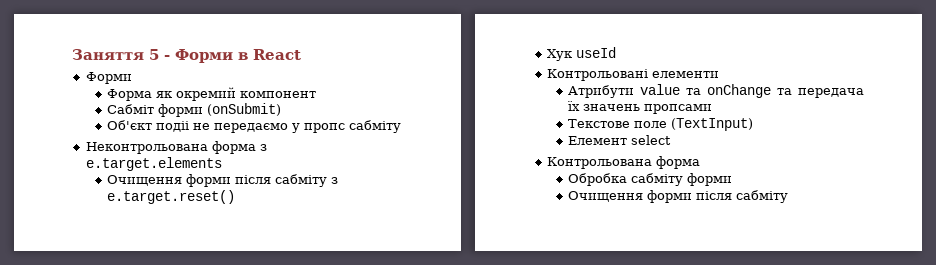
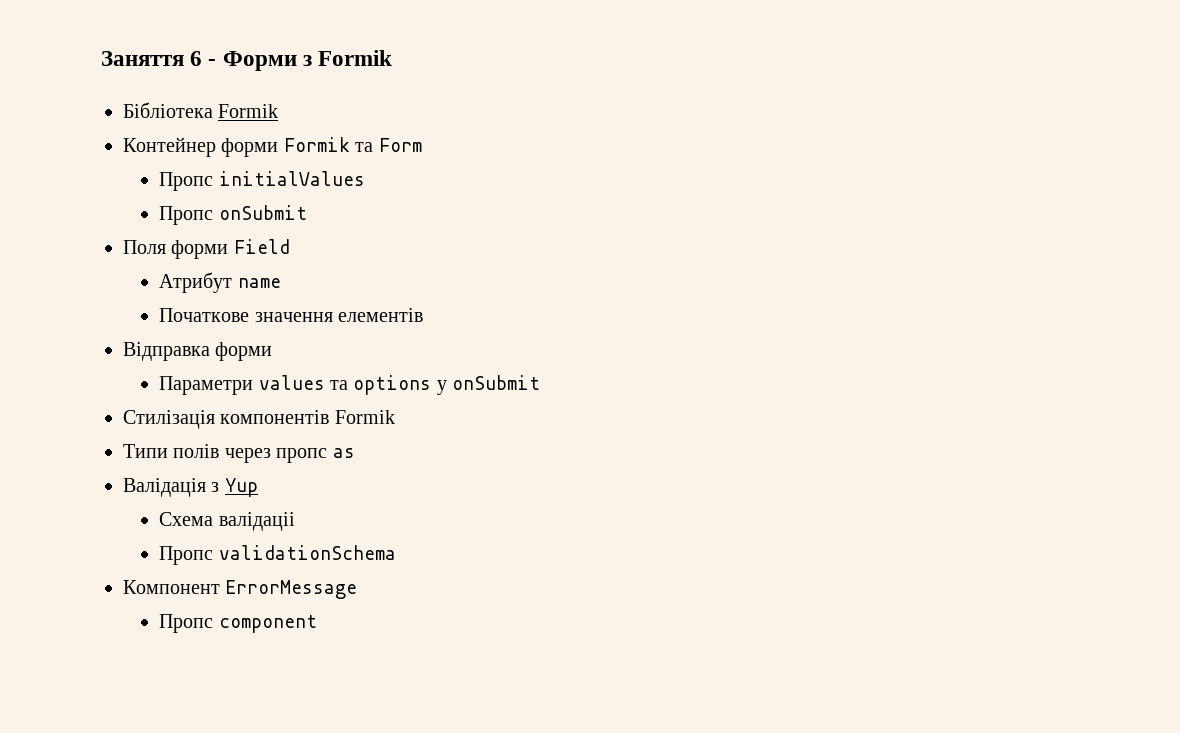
- Заняття 5 - Форми в React
- Форми
- Форма як окремий компонент
- Сабміт форми (onSubmit)
- Об'єкт подіі не передаємо у пропс сабміту
- Неконтрольована форма з e.target.elements
- Очищення форми після сабміту з e.target.reset()
- Хук useId
- Контрольовані елементи
- Атрибути value та onChange та передача їх значень пропсами
- Текстове поле (TextInput)
- Елемент select
- Контрольована форма
- Обробка сабміту форми
- Очищення форми після сабміту
+ Заняття 6 - Форми з Formik
+ Бібліотека Formik
+ Контейнер форми Formik та Form
+ Пропс initialValues
+ Пропс onSubmit
+ Поля форми Field
+ Атрибут name
+ Початкове значення елементів
+ Відправка форми
+ Параметри values та options у onSubmit
+ Стилізація компонентів Formik
+ Типи полів через пропс as
+ Валідація з Yup
+ Схема валідаціі
+ Пропс validationSchema
+ Компонент ErrorMessage
+ Пропс component

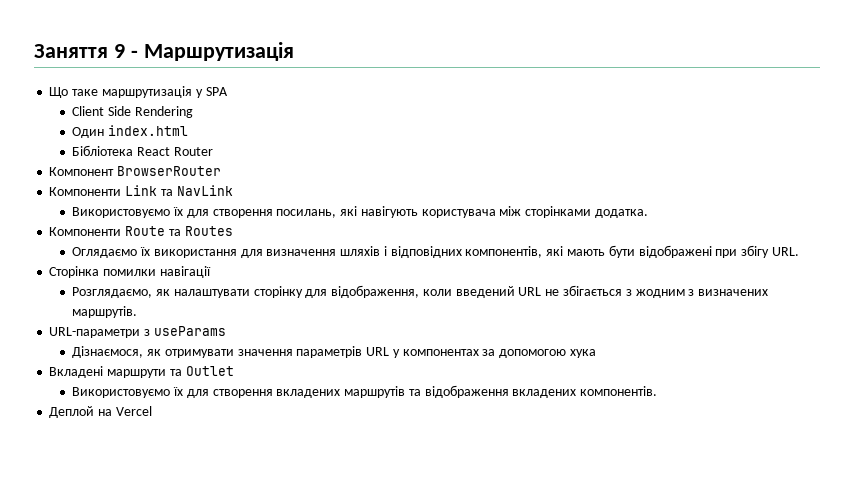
- Заняття 6 - Форми з Formik
- Бібліотека Formik
- Контейнер форми Formik та Form
- Пропс initialValues
- Пропс onSubmit
- Поля форми Field
- Атрибут name
- Початкове значення елементів
- Відправка форми
- Параметри values та options у onSubmit
- Стилізація компонентів Formik
- Типи полів через пропс as
- Валідація з Yup
- Схема валідаціі
- Пропс validationSchema
- Компонент ErrorMessage
- Пропс component
+ Заняття 9 - Маршрутизація
+ Що таке маршрутизація у SPA
+ Client Side Rendering
+ Один index.html
+ Бібліотека React Router
+ Компонент BrowserRouter
+ Компоненти Link та NavLink
+ Використовуємо їх для створення посилань, які навігують користувача між сторінками додатка.
+ Компоненти Route та Routes
+ Оглядаємо їх використання для визначення шляхів і відповідних компонентів, які мають бути відображені при збігу URL.
+ Сторінка помилки навігації
+ Розглядаємо, як налаштувати сторінку для відображення, коли введений URL не збігається з жодним з визначених маршрутів.
+ URL-параметри з useParams
+ Дізнаємося, як отримувати значення параметрів URL у компонентах за допомогою хука
+ Вкладені маршрути та Outlet
+ Використовуємо їх для створення вкладених маршрутів та відображення вкладених компонентів.
+ Деплой на Vercel

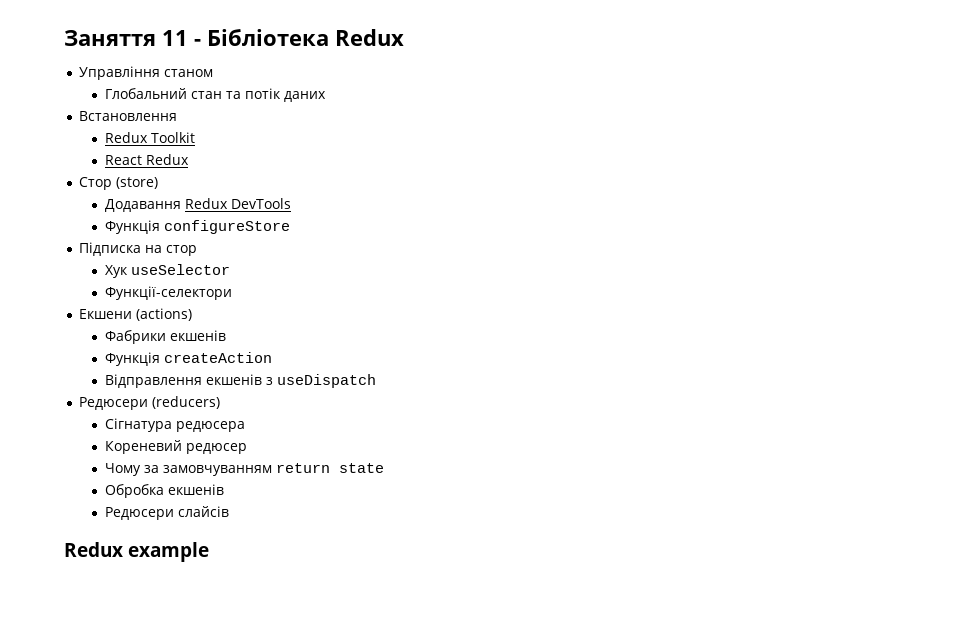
- Заняття 9 - Маршрутизація
- Що таке маршрутизація у SPA
- Client Side Rendering
- Один index.html
- Бібліотека React Router
- Компонент BrowserRouter
- Компоненти Link та NavLink
- Використовуємо їх для створення посилань, які навігують користувача між сторінками додатка.
- Компоненти Route та Routes
- Оглядаємо їх використання для визначення шляхів і відповідних компонентів, які мають бути відображені при збігу URL.
- Сторінка помилки навігації
- Розглядаємо, як налаштувати сторінку для відображення, коли введений URL не збігається з жодним з визначених маршрутів.
- URL-параметри з useParams
- Дізнаємося, як отримувати значення параметрів URL у компонентах за допомогою хука
- Вкладені маршрути та Outlet
- Використовуємо їх для створення вкладених маршрутів та відображення вкладених компонентів.
- Деплой на Vercel
+ Заняття 11 - Бібліотека Redux
+ Управління станом
+ Глобальний стан та потік даних
+ Встановлення
+ Redux Toolkit
+ React Redux
+ Стор (store)
+ Додавання Redux DevTools
+ Функція configureStore
+ Підписка на стор
+ Хук useSelector
+ Функції-селектори
+ Екшени (actions)
+ Фабрики екшенів
+ Функція createAction
+ Відправлення екшенів з useDispatch
+ Редюсери (reducers)
+ Сігнатура редюсера
+ Кореневий редюсер
+ Чому за замовчуванням return state
+ Обробка екшенів
+ Редюсери слайсів
+ Redux example

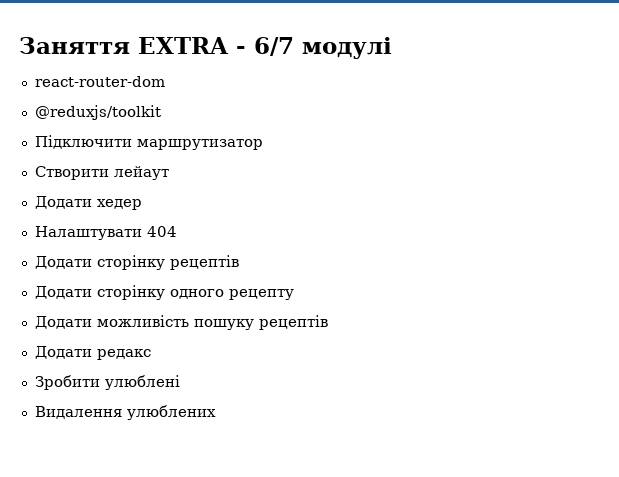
- Заняття 11 - Бібліотека Redux
- Управління станом
- Глобальний стан та потік даних
- Встановлення
- Redux Toolkit
- React Redux
- Стор (store)
- Додавання Redux DevTools
- Функція configureStore
- Підписка на стор
- Хук useSelector
- Функції-селектори
- Екшени (actions)
- Фабрики екшенів
- Функція createAction
- Відправлення екшенів з useDispatch
- Редюсери (reducers)
- Сігнатура редюсера
- Кореневий редюсер
- Чому за замовчуванням return state
- Обробка екшенів
- Редюсери слайсів
- Redux example
+ Заняття EXTRA - 6/7 модулі
+ react-router-dom
+ @reduxjs/toolkit
+ Підключити маршрутизатор
+ Створити лейаут
+ Додати хедер
+ Налаштувати 404
+ Додати сторінку рецептів
+ Додати сторінку одного рецепту
+ Додати можливість пошуку рецептів
+ Додати редакс
+ Зробити улюблені
+ Видалення улюблених

